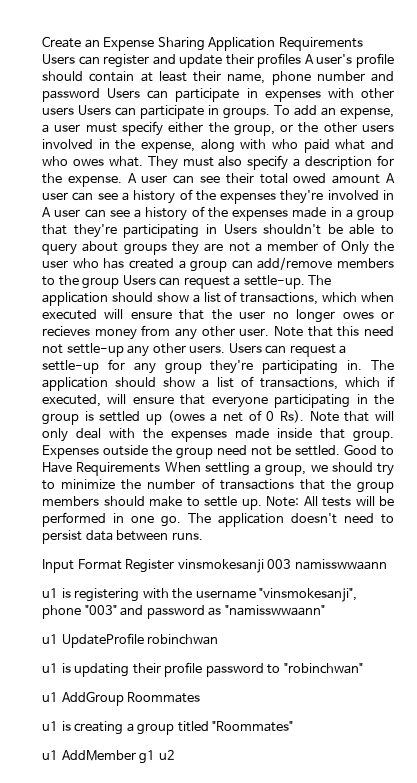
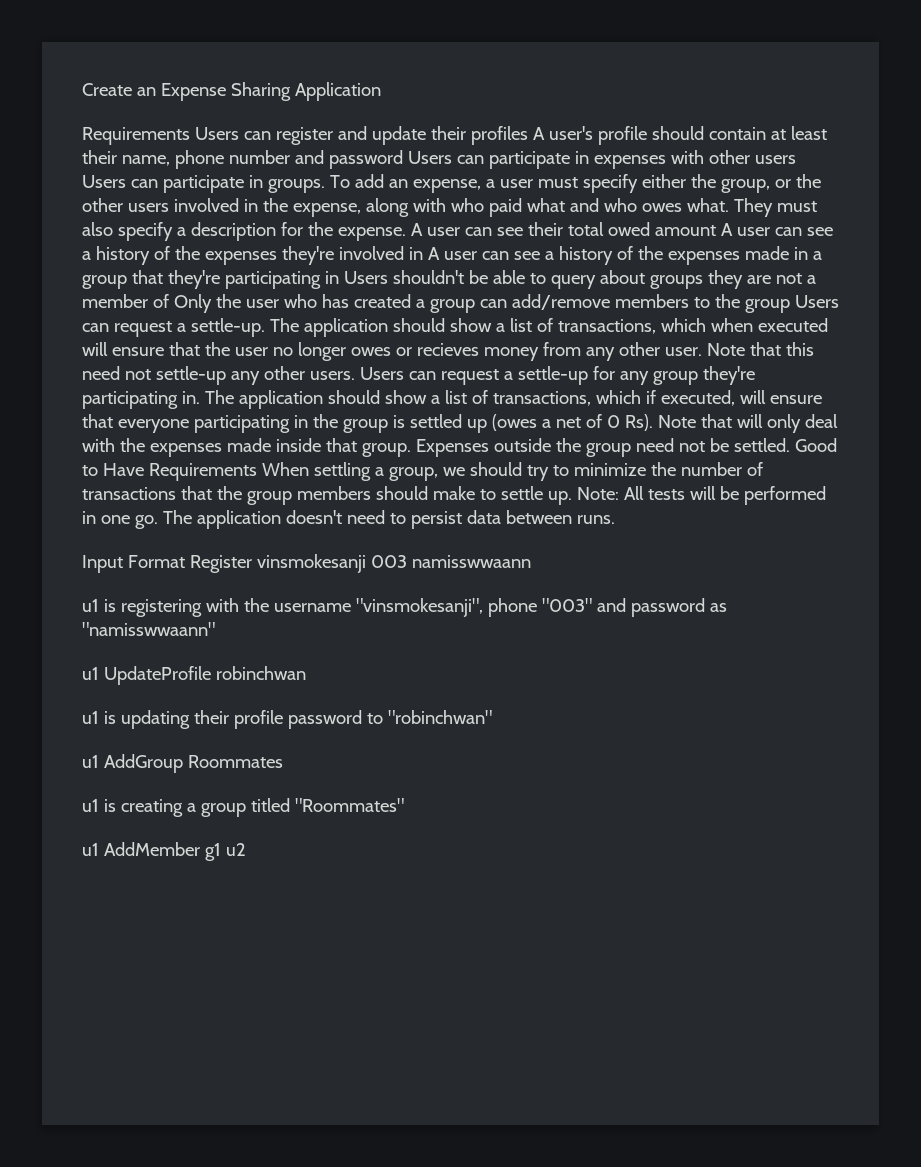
- Create an Expense Sharing Application Requirements Users can register and update their profiles A user's profile should contain at least their name, phone number and password Users can participate in expenses with other users Users can participate in groups.
+ Create an Expense Sharing Application
+ Requirements Users can register and update their profiles A user's profile should contain at least their name, phone number and password Users can participate in expenses with other users Users can participate in groups.

